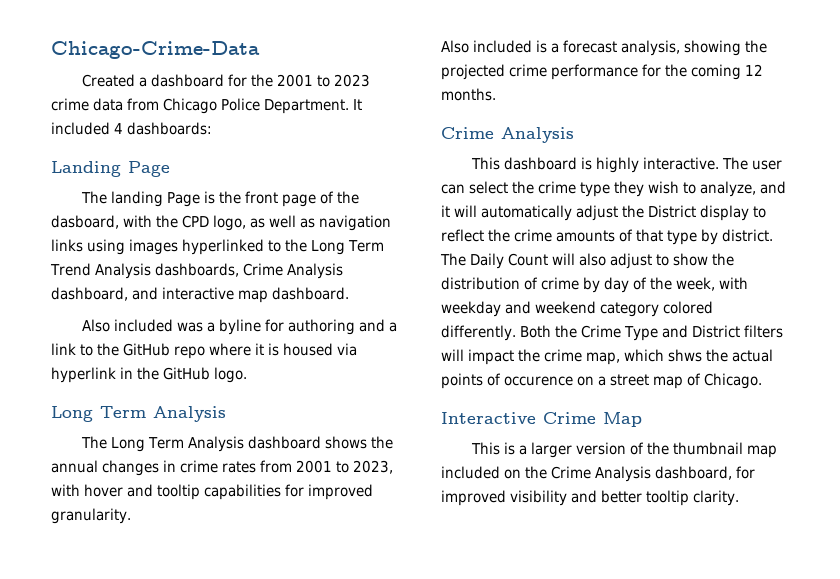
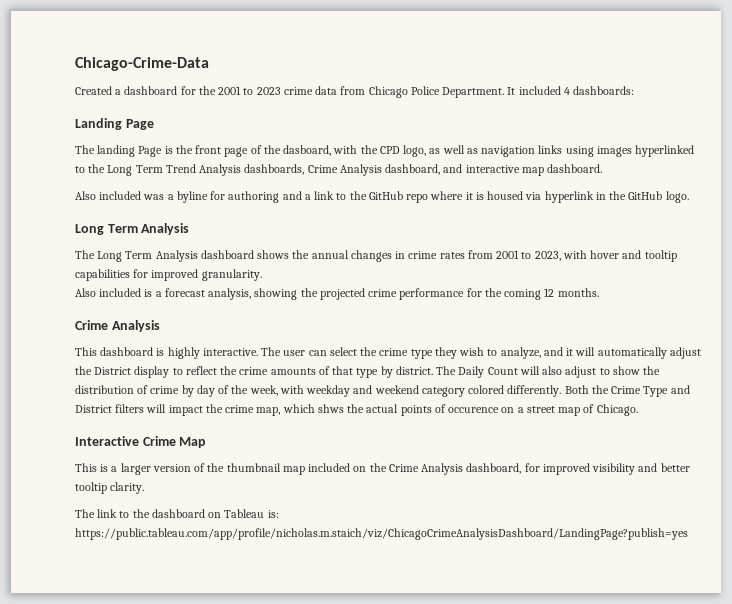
+ The link to the dashboard on Tableau is: https://public.tableau.com/app/profile/nicholas.m.staich/viz/ChicagoCrimeAnalysisDashboard/LandingPage?publish=yes

